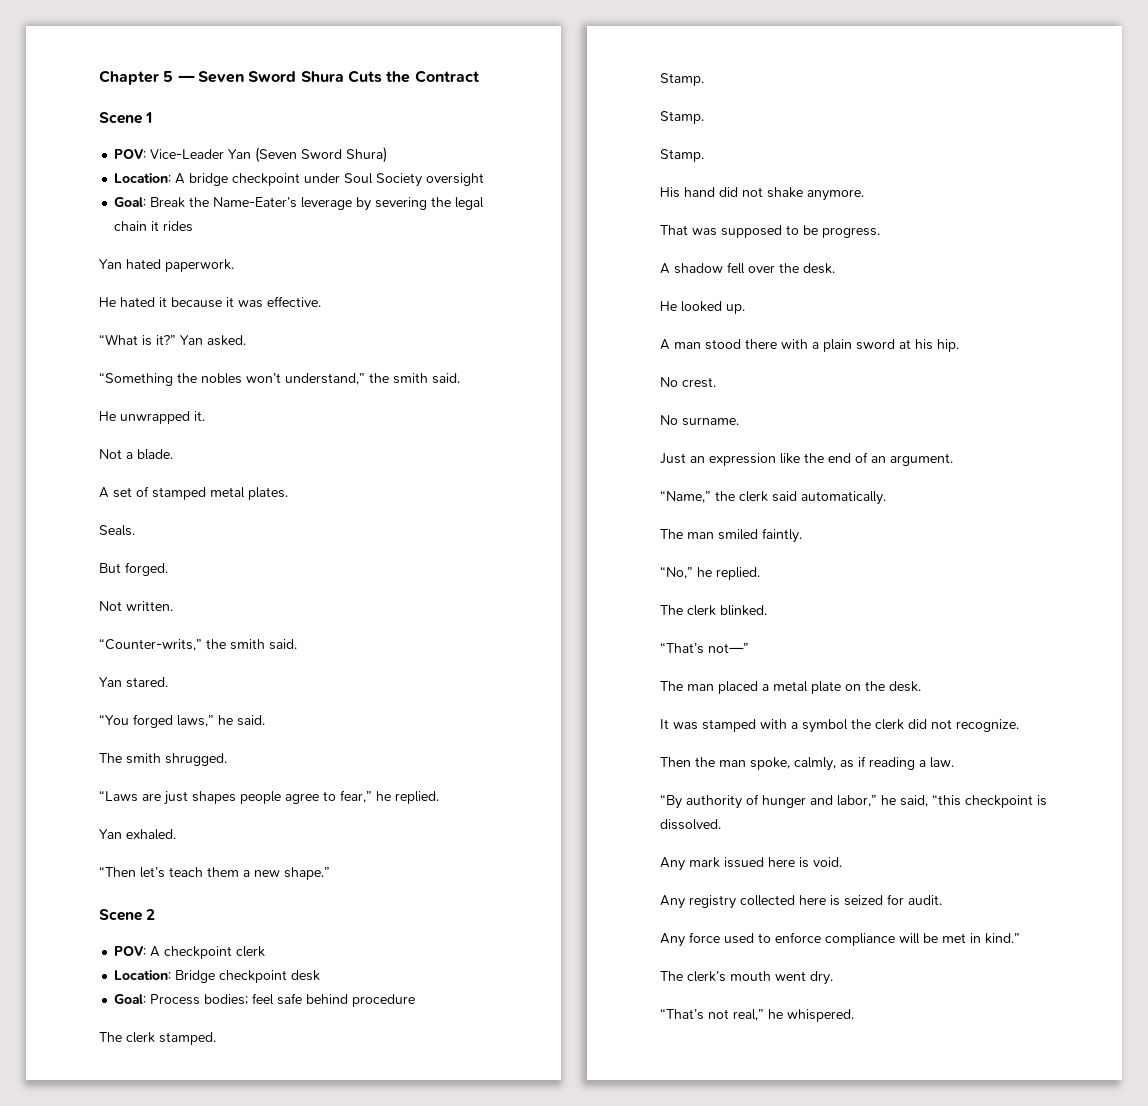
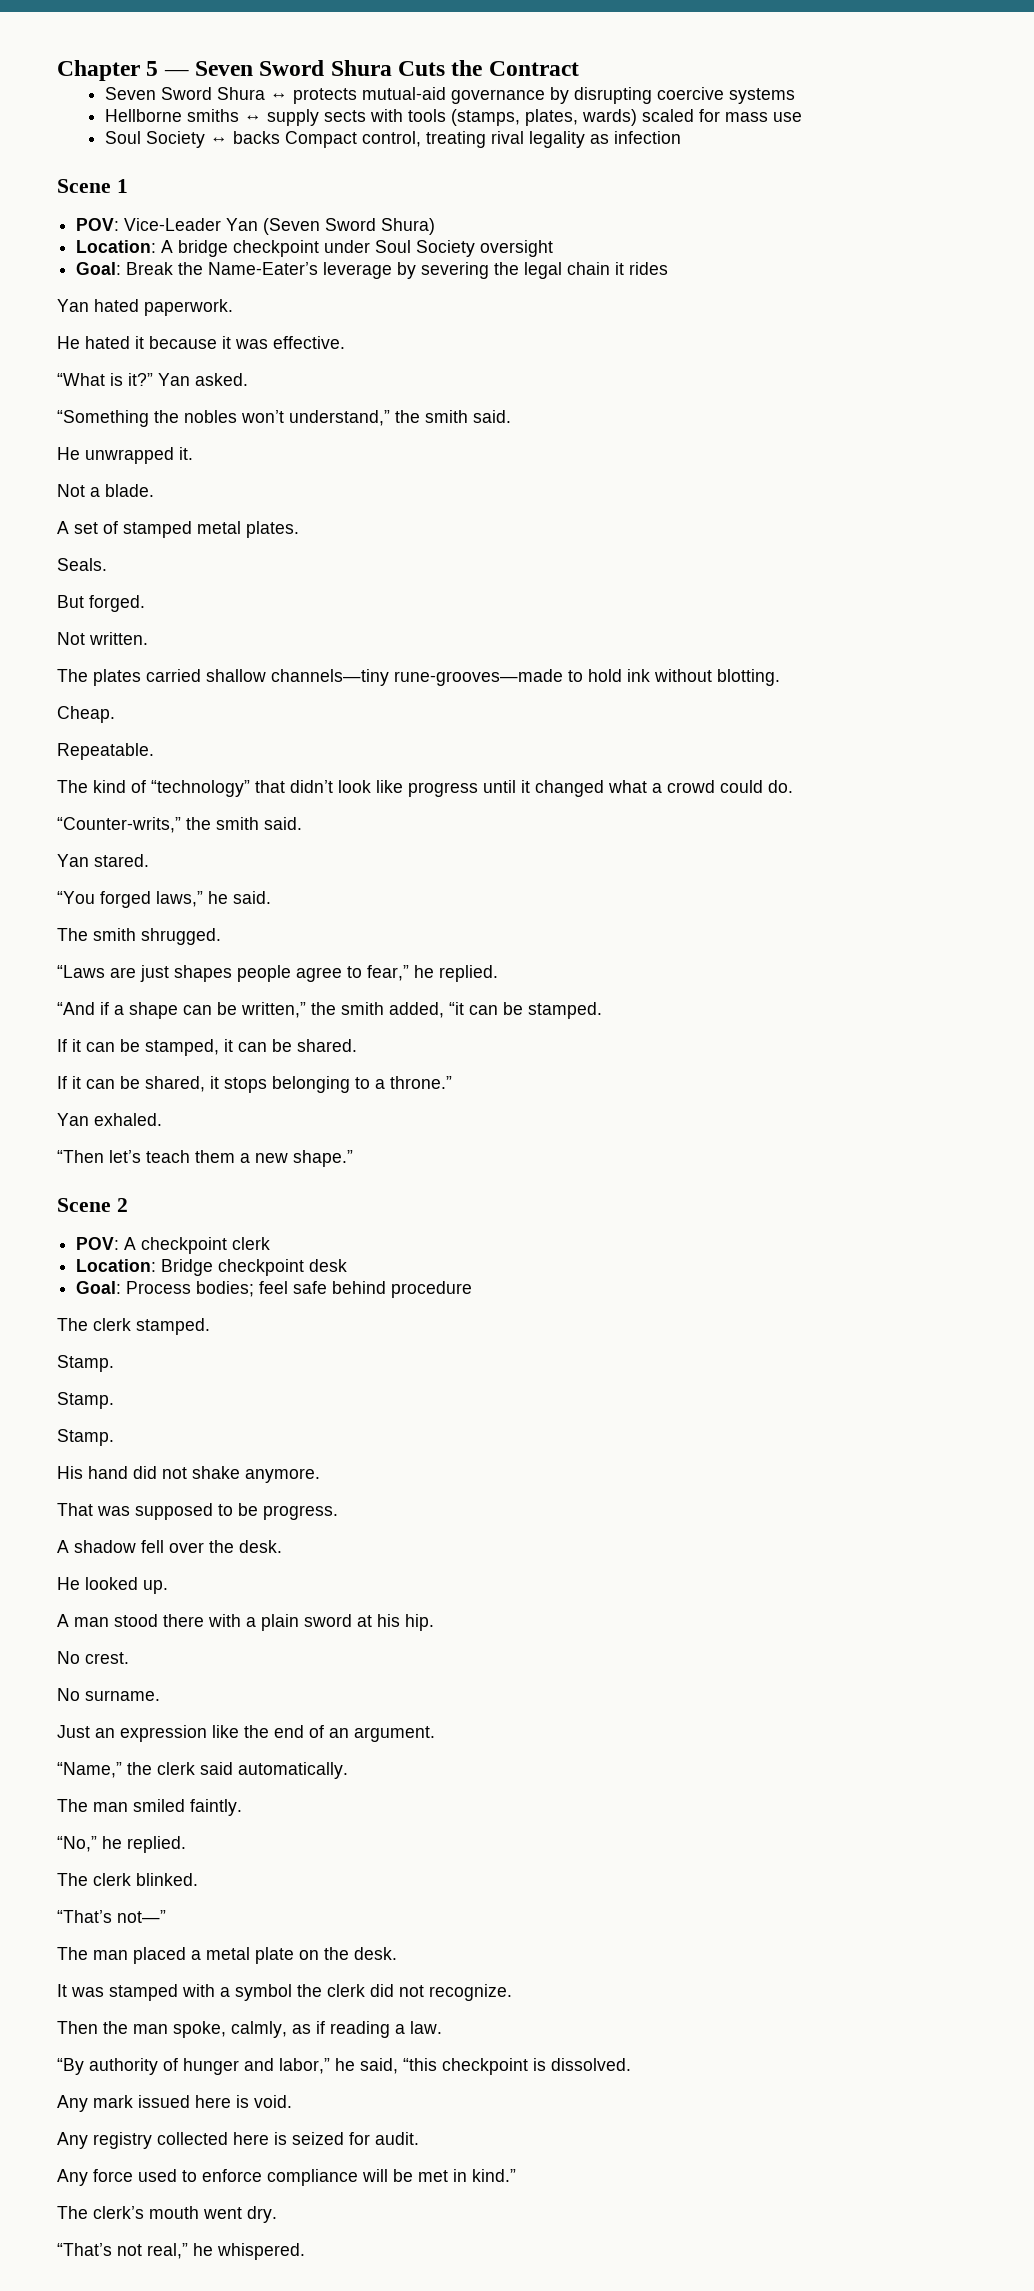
+ Seven Sword Shura ↔ protects mutual-aid governance by disrupting coercive systems
+ Hellborne smiths ↔ supply sects with tools (stamps, plates, wards) scaled for mass use
+ Soul Society ↔ backs Compact control, treating rival legality as infection
+ The plates carried shallow channels—tiny rune-grooves—made to hold ink without blotting.
+ Cheap.
+ Repeatable.
+ The kind of “technology” that didn’t look like progress until it changed what a crowd could do.
+ “And if a shape can be written,” the smith added, “it can be stamped.
+ If it can be stamped, it can be shared.
+ If it can be shared, it stops belonging to a throne.”

